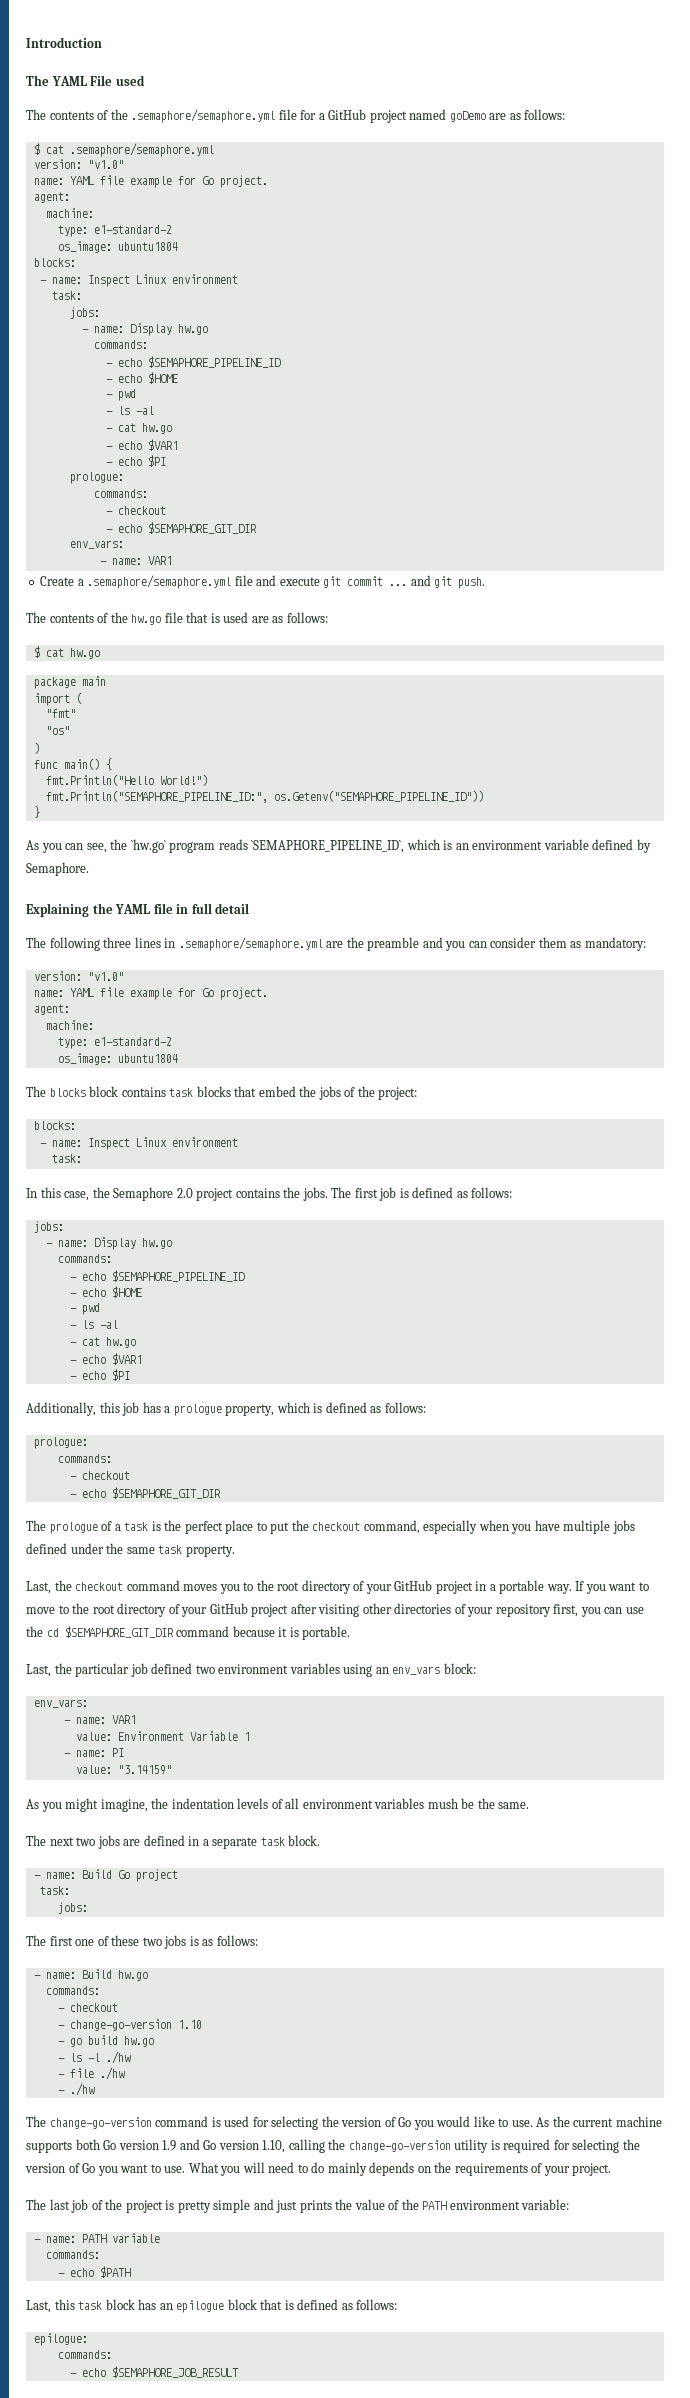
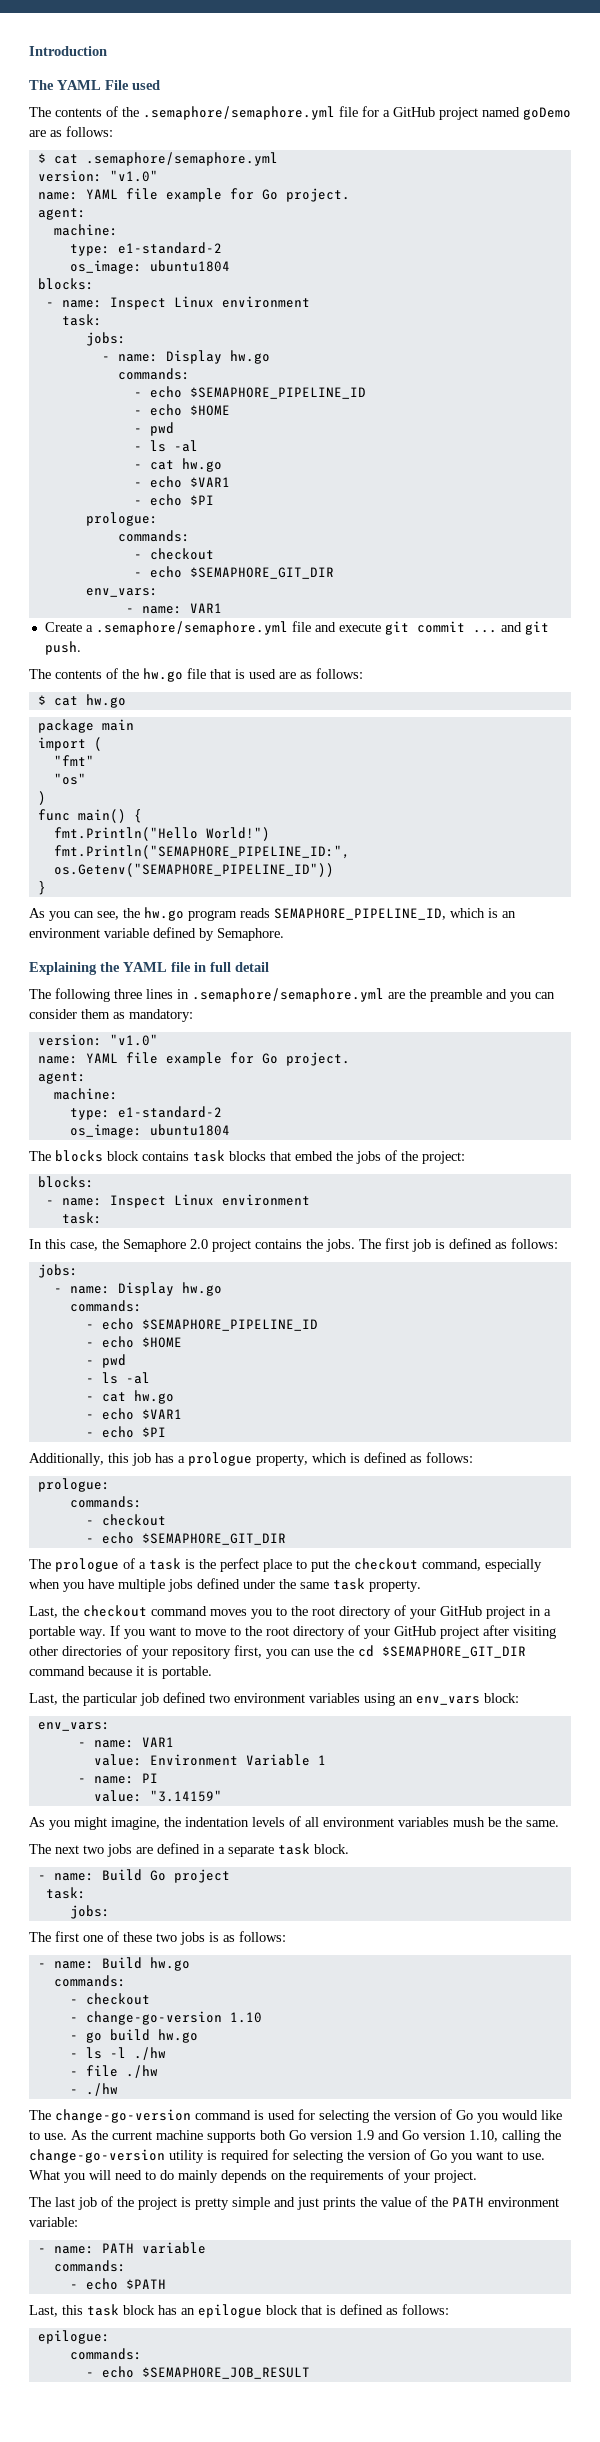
- As you can see, the `hw.go` program reads `SEMAPHORE_PIPELINE_ID`, which is an environment variable defined by Semaphore.
+ As you can see, the hw.go program reads SEMAPHORE_PIPELINE_ID, which is an environment variable defined by Semaphore.

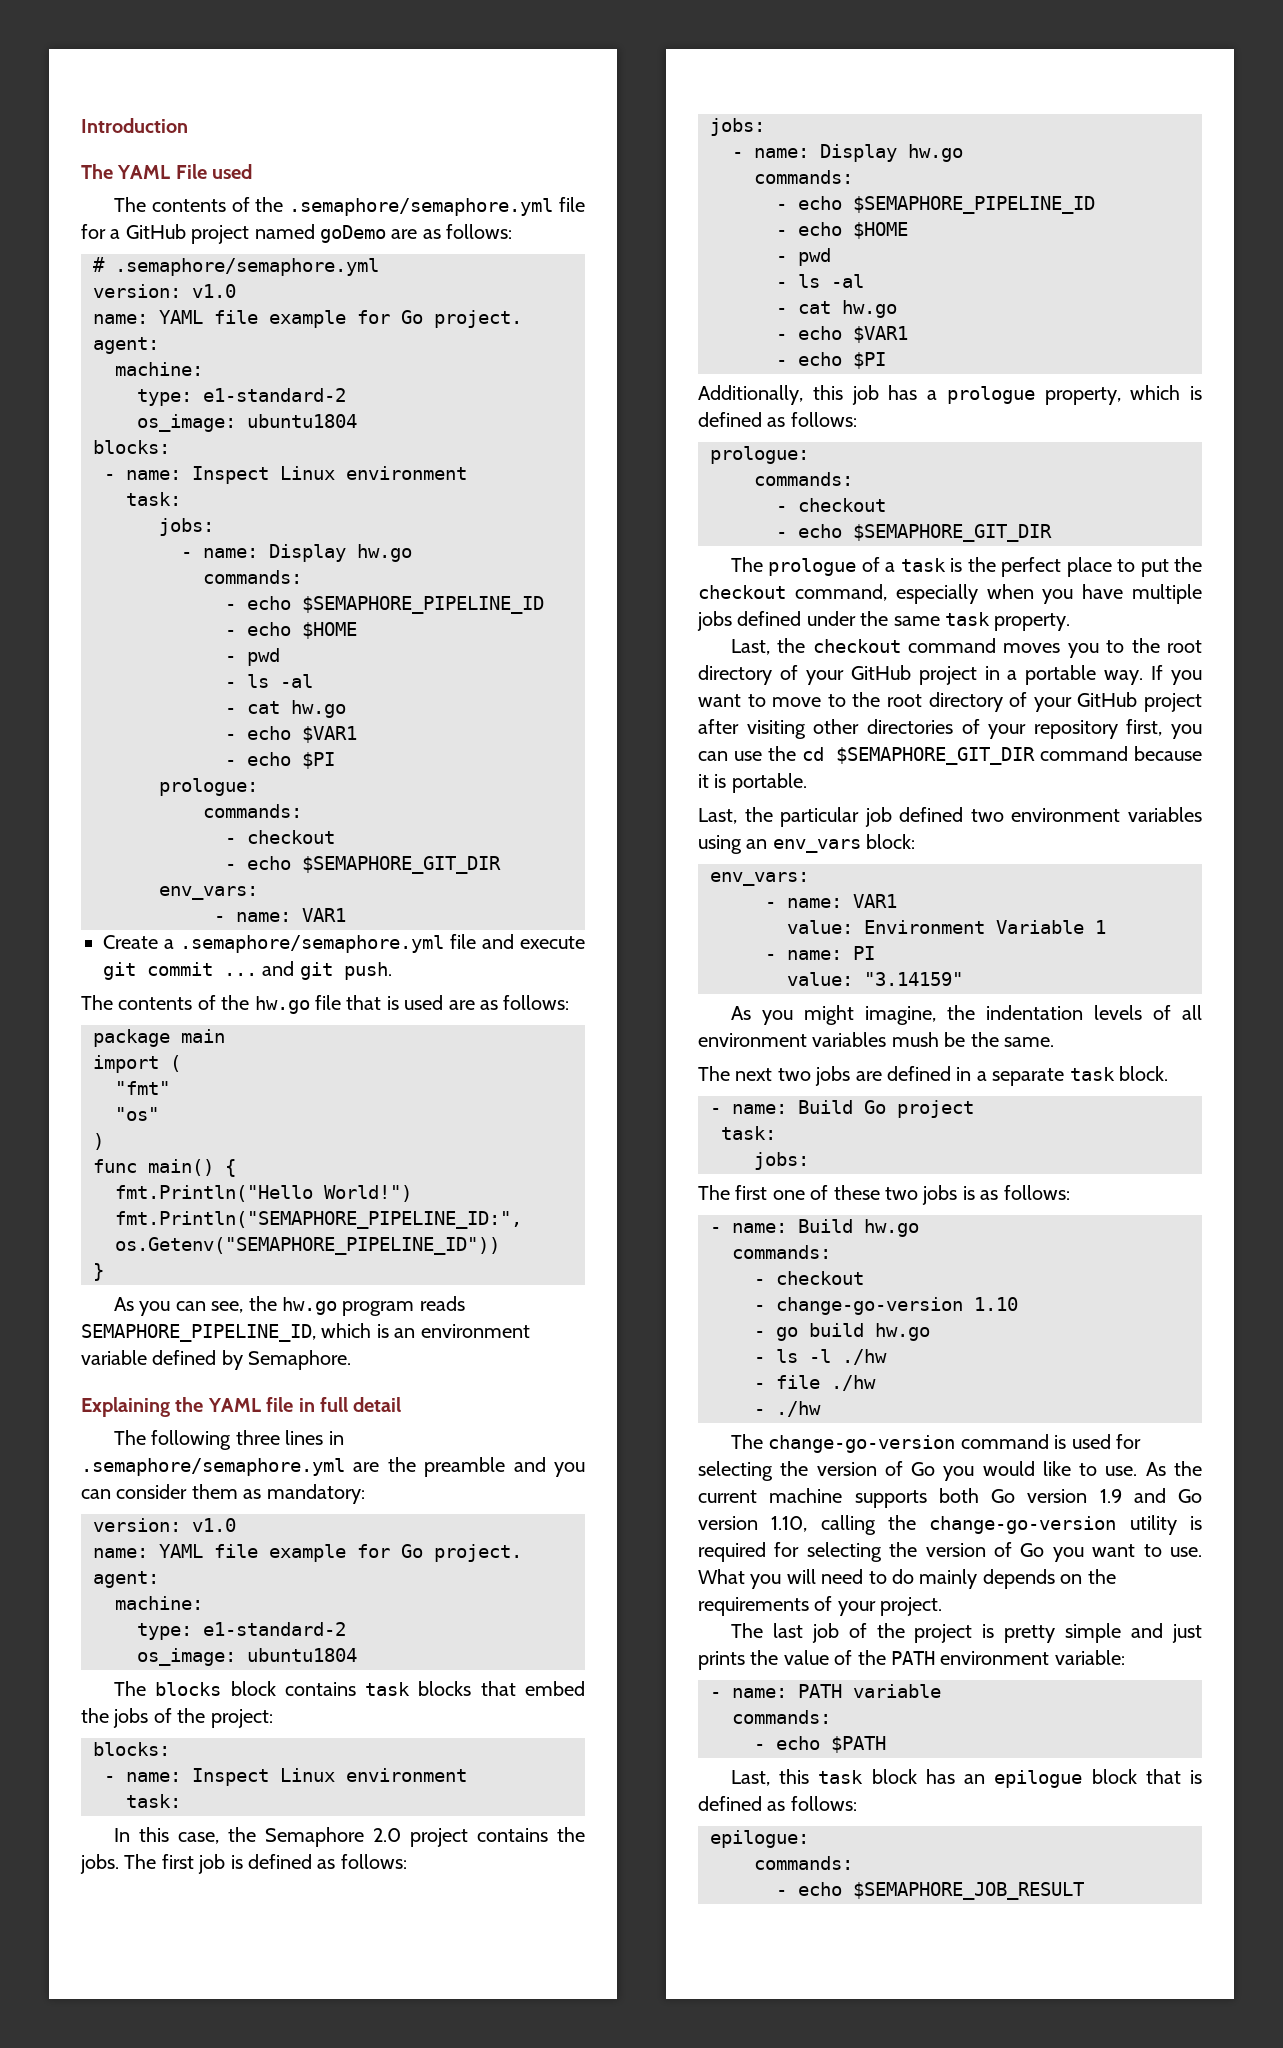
- $ cat .semaphore/semaphore.yml
- version: "v1.0"
+ # .semaphore/semaphore.yml
+ version: v1.0
- $ cat hw.go
  The following three lines in .semaphore/semaphore.yml are the preamble and you can consider them as mandatory:
- version: "v1.0"
+ version: v1.0

